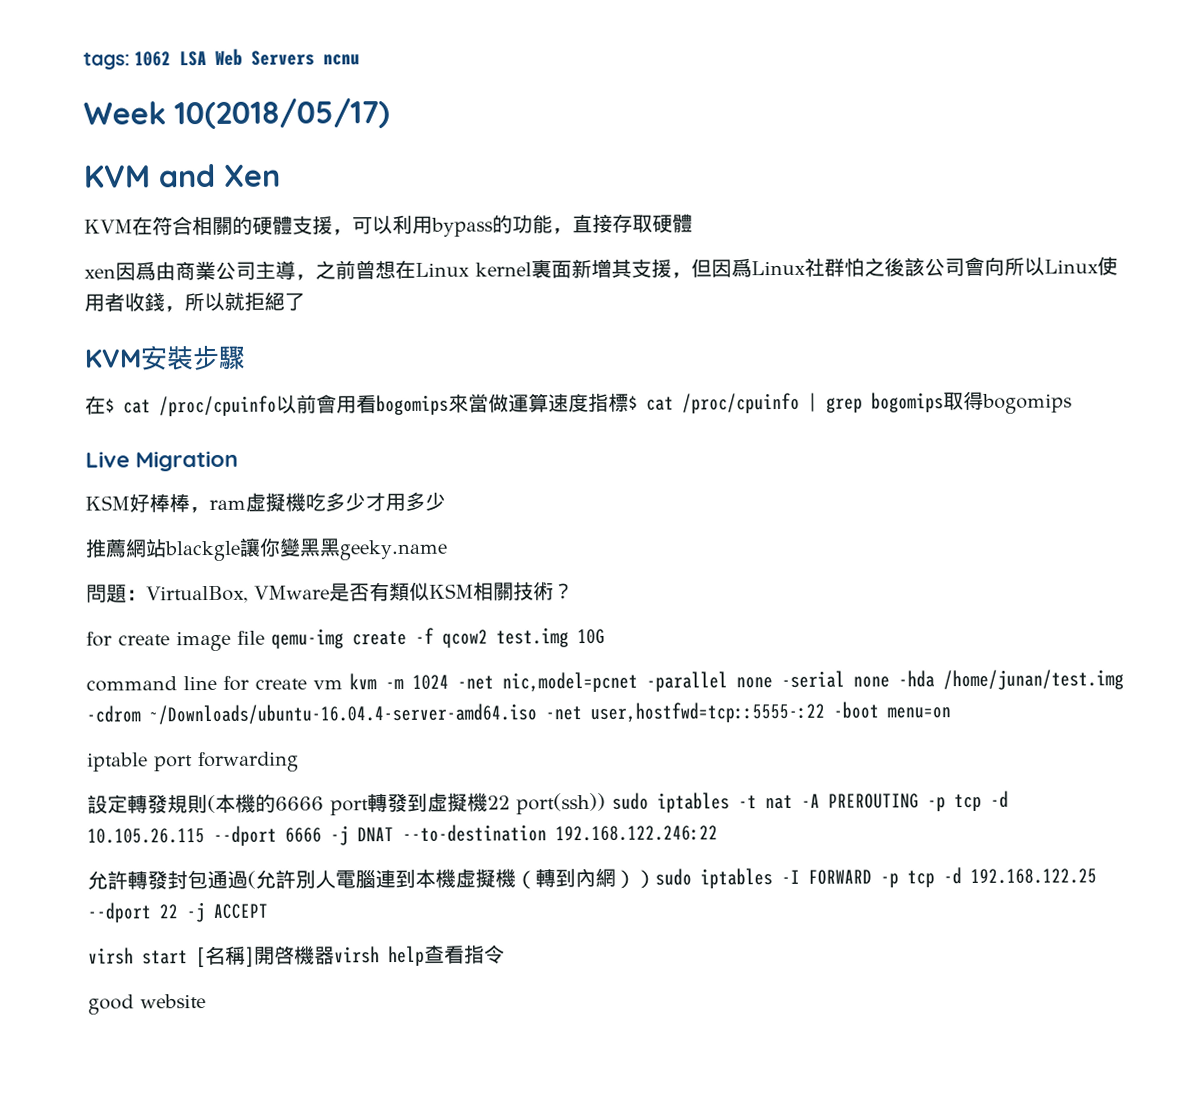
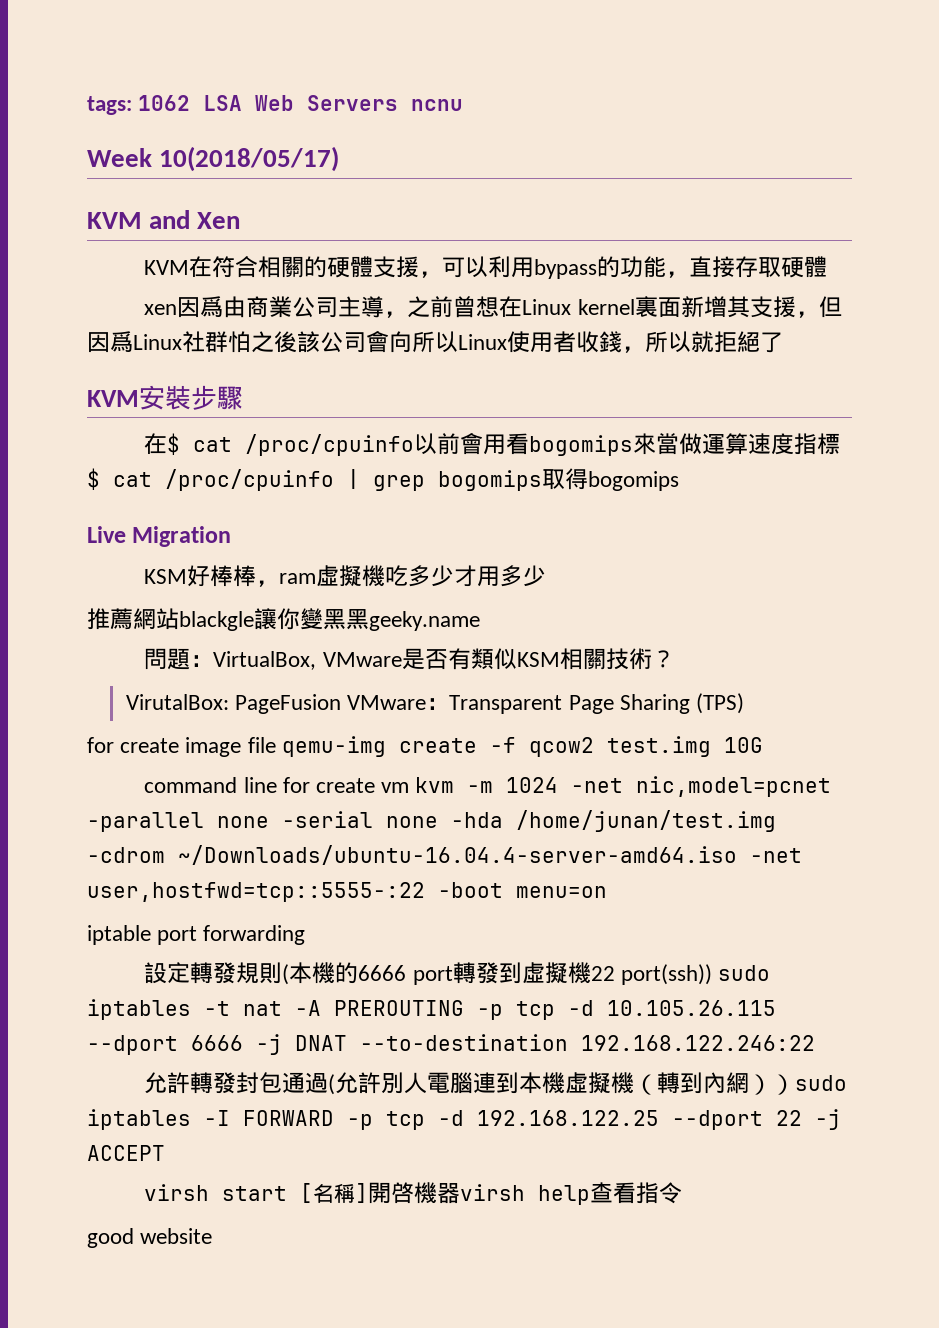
+ VirutalBox: PageFusion VMware：Transparent Page Sharing (TPS)

